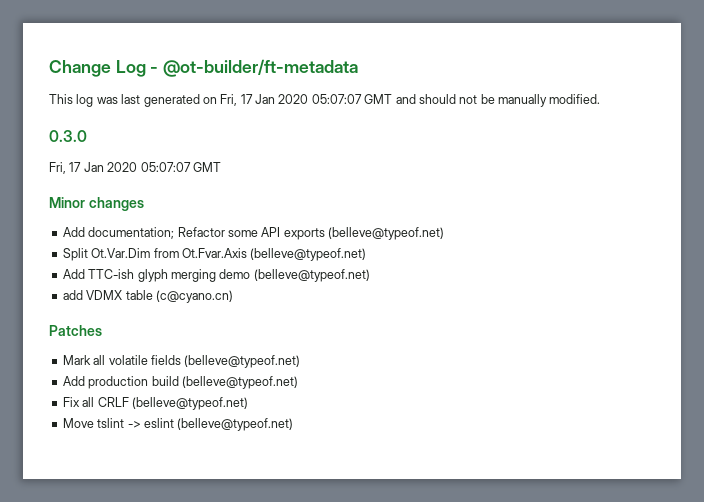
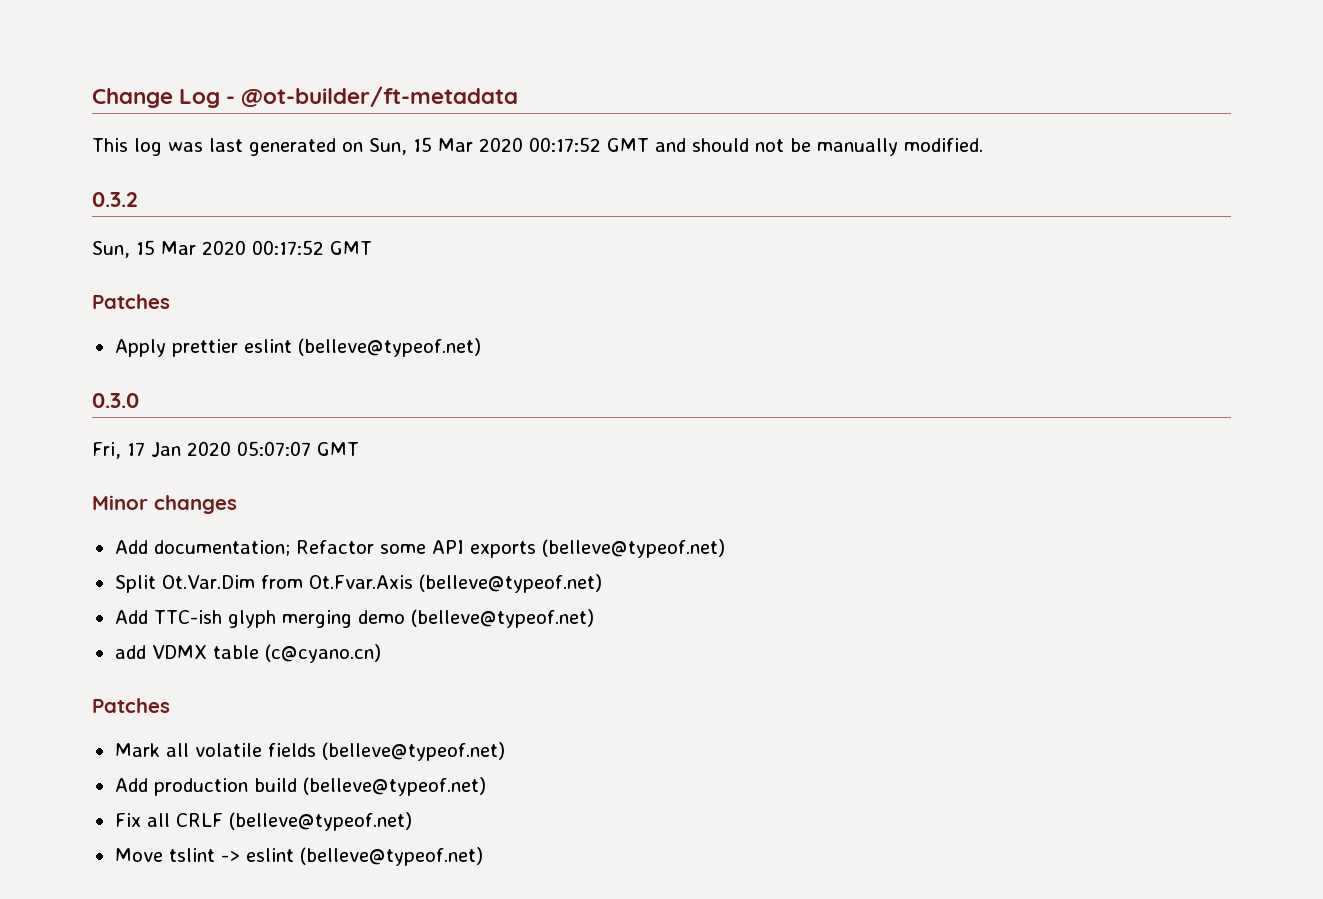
- This log was last generated on Fri, 17 Jan 2020 05:07:07 GMT and should not be manually modified.
+ This log was last generated on Sun, 15 Mar 2020 00:17:52 GMT and should not be manually modified.
+ 0.3.2
+ Sun, 15 Mar 2020 00:17:52 GMT
+ Patches
+ Apply prettier eslint (belleve@typeof.net)

